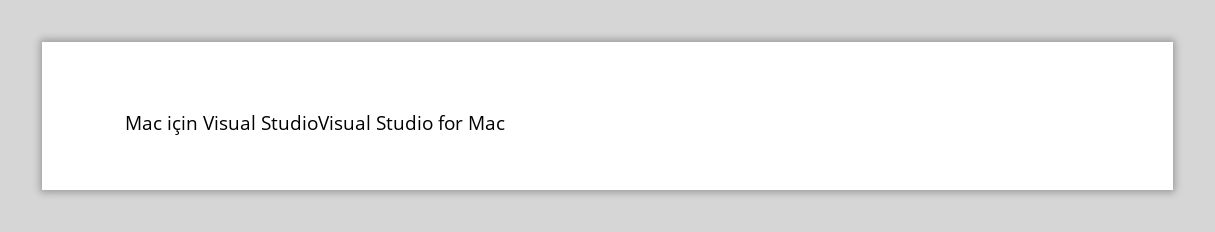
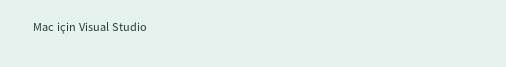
- Mac için Visual StudioVisual Studio for Mac
+ Mac için Visual Studio

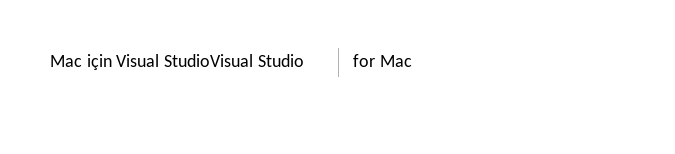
- Mac için Visual Studio
+ Mac için Visual StudioVisual Studio for Mac

